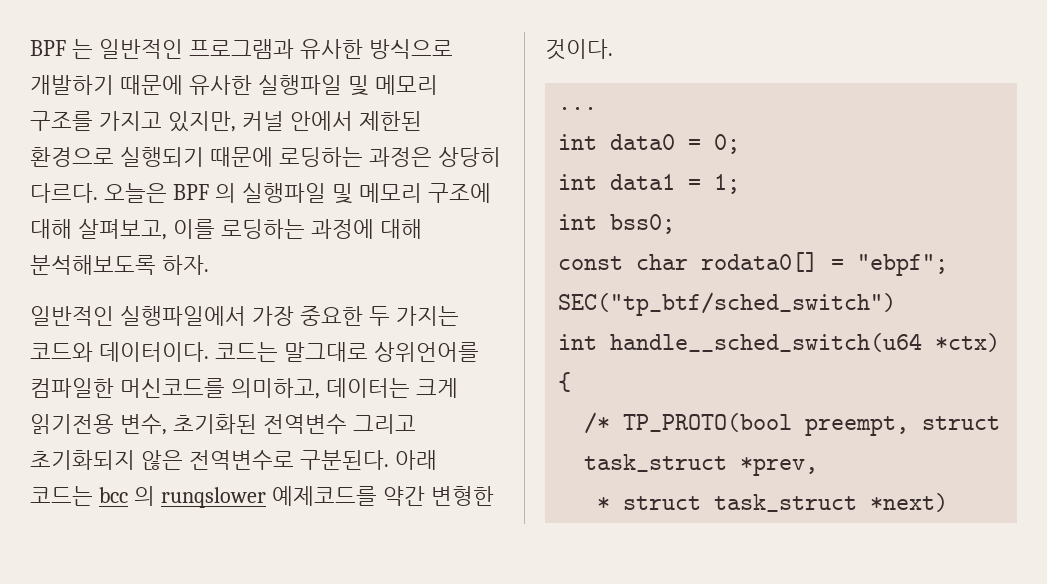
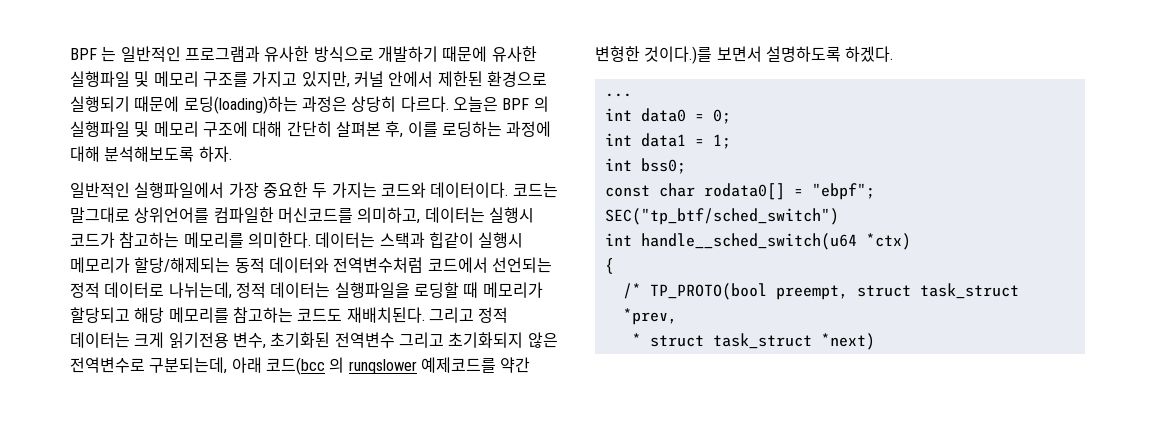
- BPF 는 일반적인 프로그램과 유사한 방식으로 개발하기 때문에 유사한 실행파일 및 메모리 구조를 가지고 있지만, 커널 안에서 제한된 환경으로 실행되기 때문에 로딩하는 과정은 상당히 다르다.
+ BPF 는 일반적인 프로그램과 유사한 방식으로 개발하기 때문에 유사한 실행파일 및 메모리 구조를 가지고 있지만, 커널 안에서 제한된 환경으로 실행되기 때문에 로딩(loading)하는 과정은 상당히 다르다.
- 오늘은 BPF 의 실행파일 및 메모리 구조에 대해 살펴보고, 이를 로딩하는 과정에 대해 분석해보도록 하자.
+ 오늘은 BPF 의 실행파일 및 메모리 구조에 대해 간단히 살펴본 후, 이를 로딩하는 과정에 대해 분석해보도록 하자.
- 코드는 말그대로 상위언어를 컴파일한 머신코드를 의미하고, 데이터는 크게 읽기전용 변수, 초기화된 전역변수 그리고 초기화되지 않은 전역변수로 구분된다. 아래 코드는 bcc 의 runqslower 예제코드를 약간 변형한 것이다.
+ 코드는 말그대로 상위언어를 컴파일한 머신코드를 의미하고, 데이터는 실행시 코드가 참고하는 메모리를 의미한다. 데이터는 스택과 힙같이 실행시 메모리가 할당/해제되는 동적 데이터와 전역변수처럼 코드에서 선언되는 정적 데이터로 나뉘는데, 정적 데이터는 실행파일을 로딩할 때 메모리가 할당되고 해당 메모리를 참고하는 코드도 재배치된다. 그리고 정적 데이터는 크게 읽기전용 변수, 초기화된 전역변수 그리고 초기화되지 않은 전역변수로 구분되는데, 아래 코드(bcc 의 runqslower 예제코드를 약간 변형한 것이다.)를 보면서 설명하도록 하겠다.

